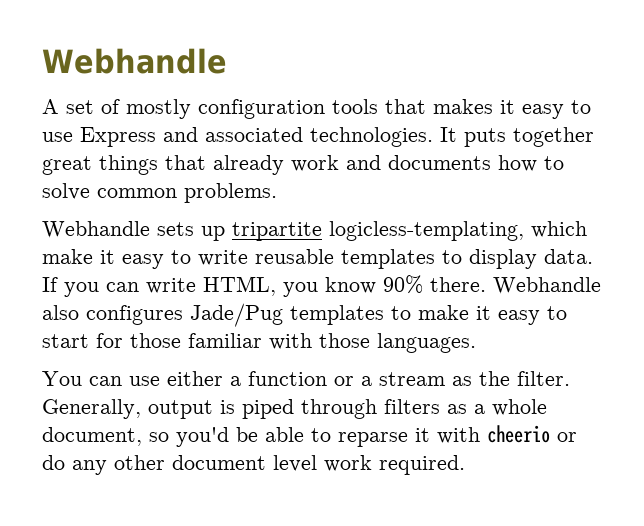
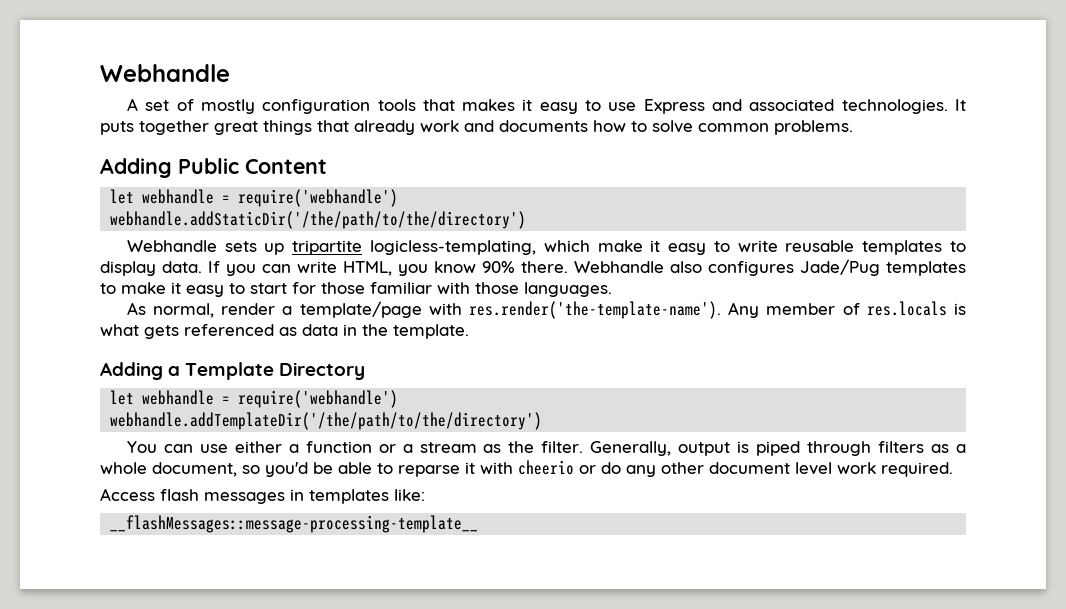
+ Adding Public Content
+ let webhandle = require('webhandle')
+ webhandle.addStaticDir('/the/path/to/the/directory')
+ As normal, render a template/page with res.render('the-template-name'). Any member of res.locals is what gets referenced as data in the template.
+ Adding a Template Directory
+ let webhandle = require('webhandle')
+ webhandle.addTemplateDir('/the/path/to/the/directory')
+ Access flash messages in templates like:
+ __flashMessages::message-processing-template__

